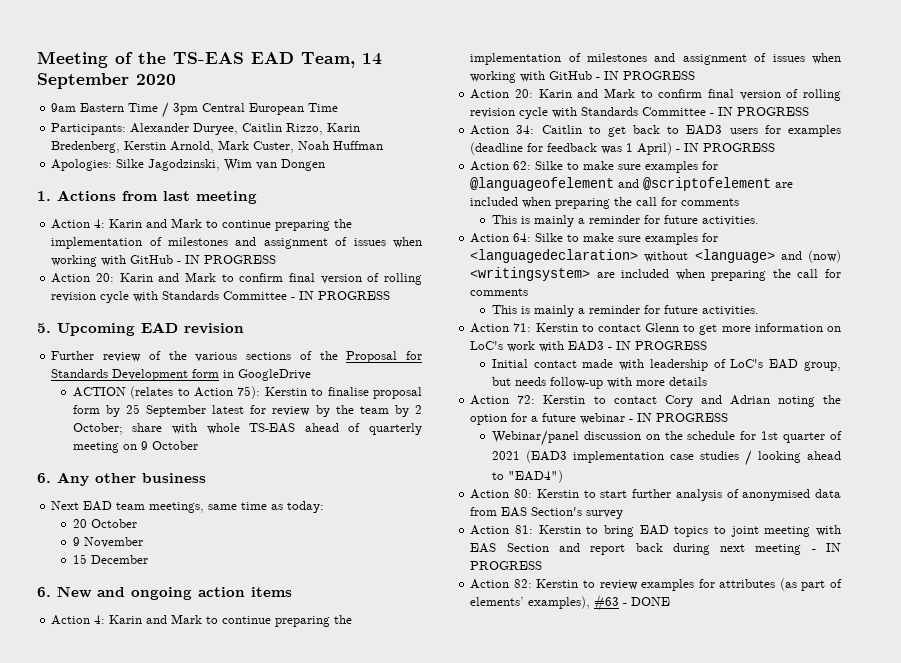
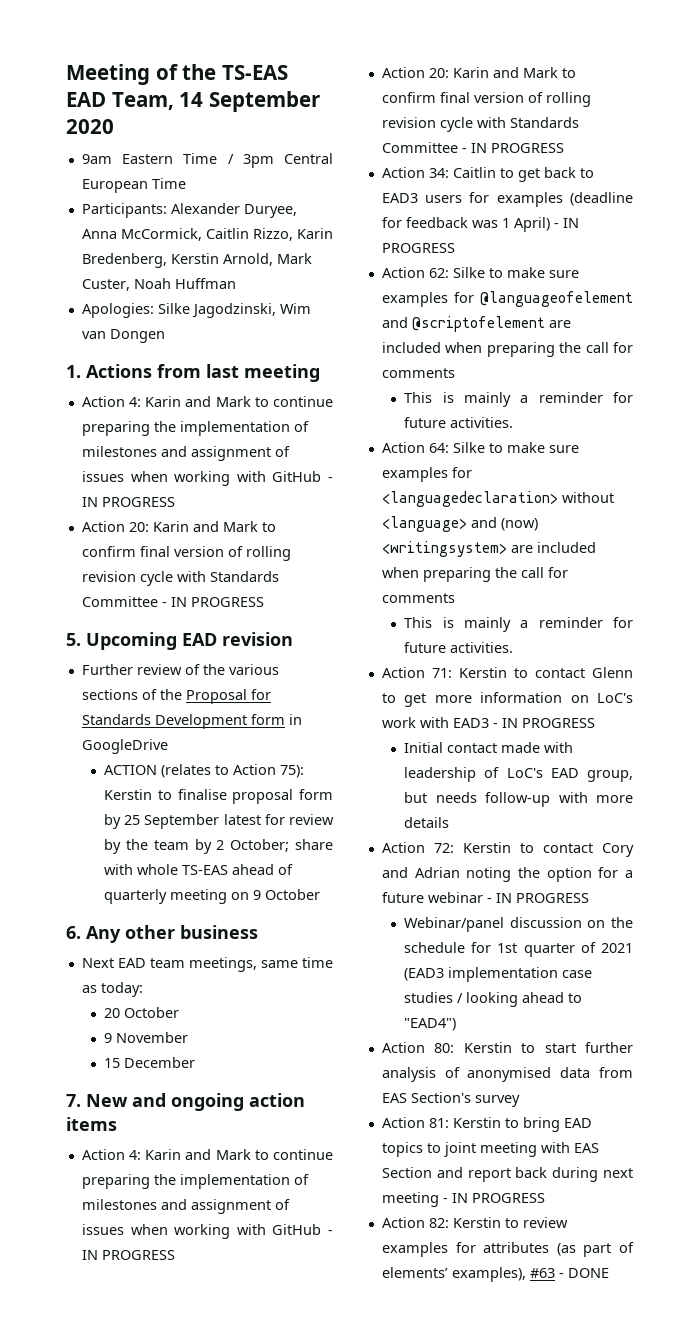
- Participants: Alexander Duryee, Caitlin Rizzo, Karin Bredenberg, Kerstin Arnold, Mark Custer, Noah Huffman
+ Participants: Alexander Duryee, Anna McCormick, Caitlin Rizzo, Karin Bredenberg, Kerstin Arnold, Mark Custer, Noah Huffman
- 6. New and ongoing action items
+ 7. New and ongoing action items

